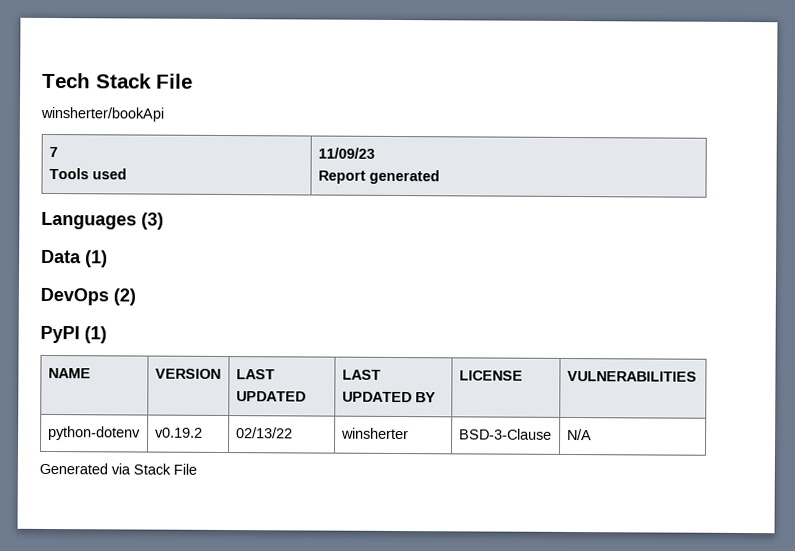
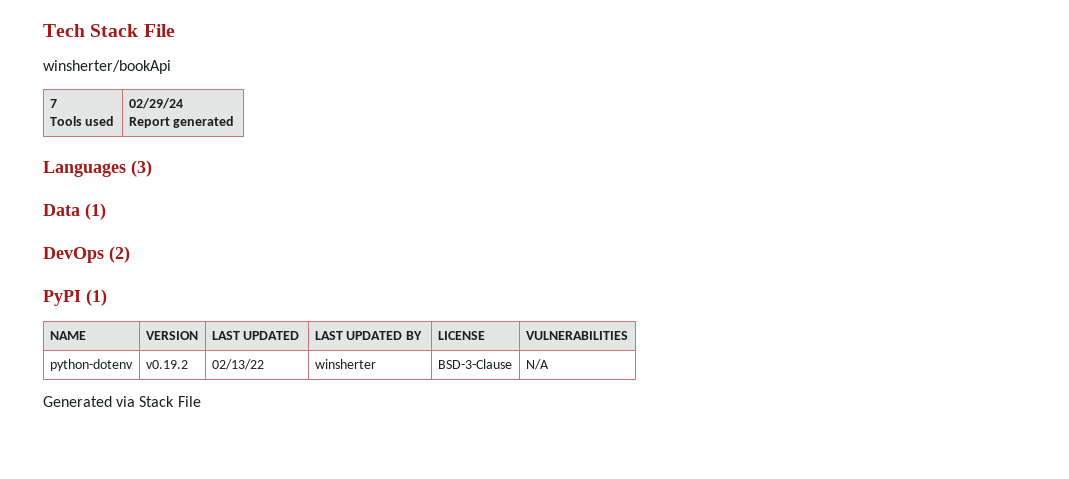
  7
- Tools used | 11/09/23
+ Tools used | 02/29/24

